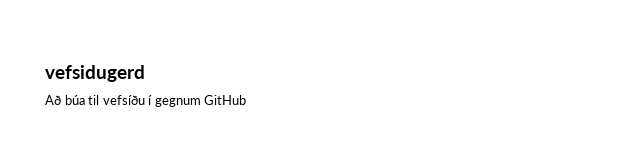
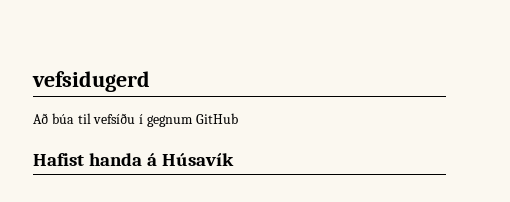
+ Hafist handa á Húsavík

